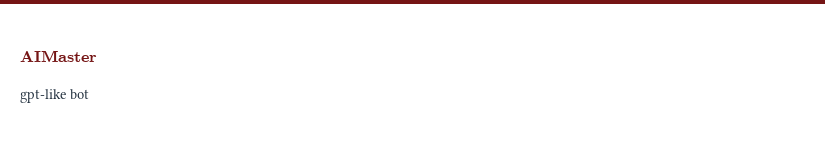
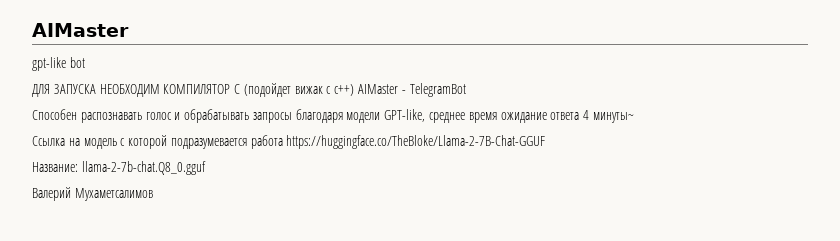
+ ДЛЯ ЗАПУСКА НЕОБХОДИМ КОМПИЛЯТОР С (подойдет вижак с с++) AIMaster - TelegramBot
+ Способен распознавать голос и обрабатывать запросы благодаря модели GPT-like, среднее время ожидание ответа 4 минуты~
+ Ссылка на модель с которой подразумевается работа https://huggingface.co/TheBloke/Llama-2-7B-Chat-GGUF
+ Название: llama-2-7b-chat.Q8_0.gguf
+ Валерий Мухаметсалимов

